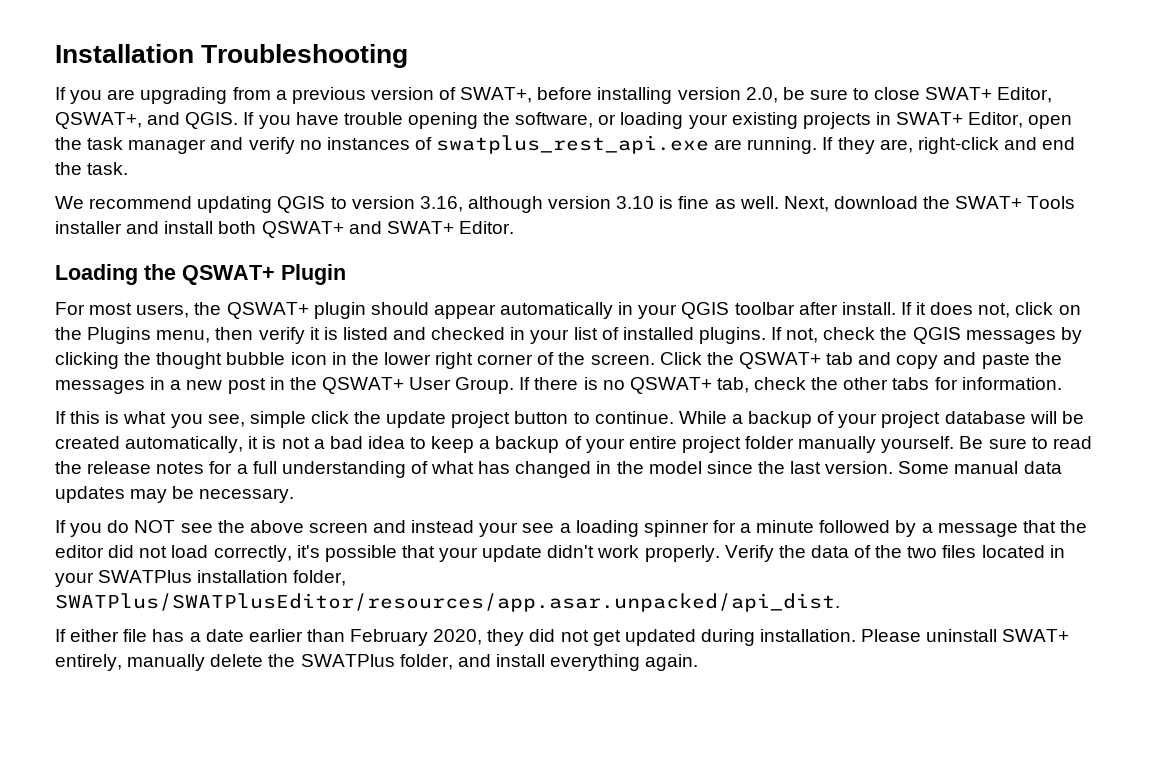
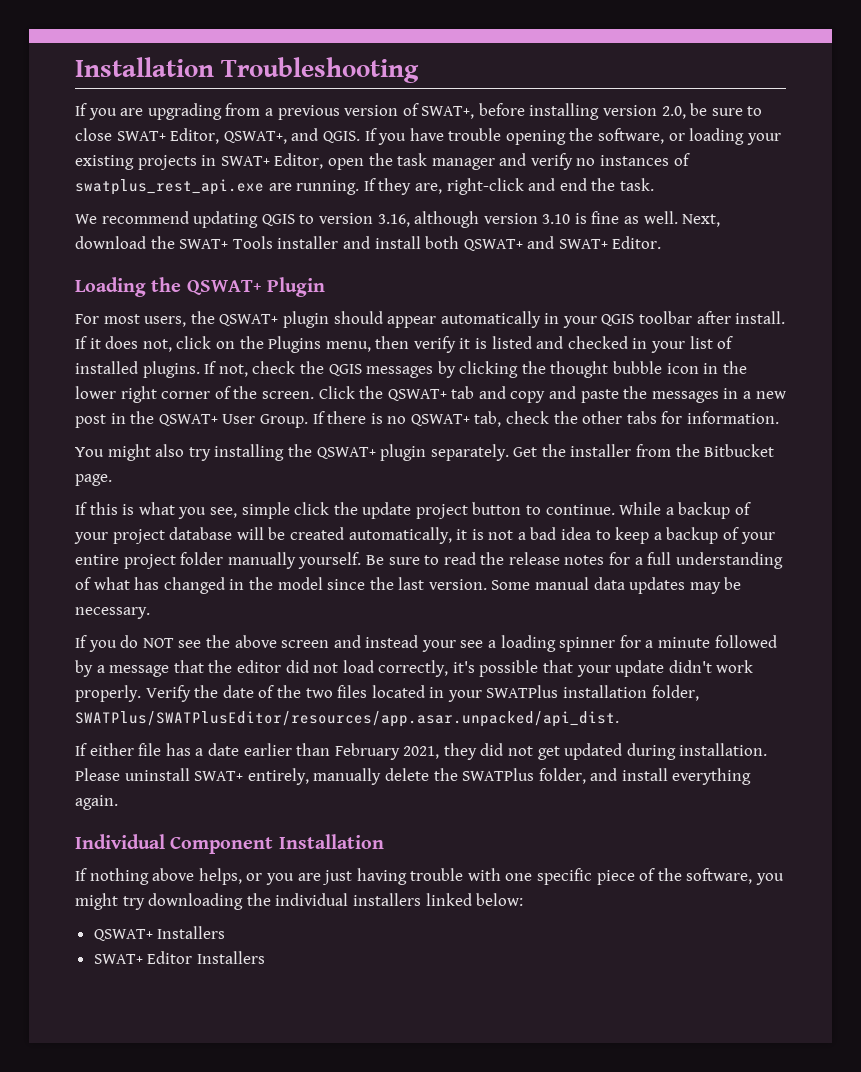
+ You might also try installing the QSWAT+ plugin separately. Get the installer from the Bitbucket page.
- Verify the data of the two files located in your SWATPlus installation folder, SWATPlus/SWATPlusEditor/resources/app.asar.unpacked/api_dist.
+ Verify the date of the two files located in your SWATPlus installation folder, SWATPlus/SWATPlusEditor/resources/app.asar.unpacked/api_dist.
- If either file has a date earlier than February 2020, they did not get updated during installation.
+ If either file has a date earlier than February 2021, they did not get updated during installation.
+ Individual Component Installation
+ If nothing above helps, or you are just having trouble with one specific piece of the software, you might try downloading the individual installers linked below:
+ QSWAT+ Installers
+ SWAT+ Editor Installers

